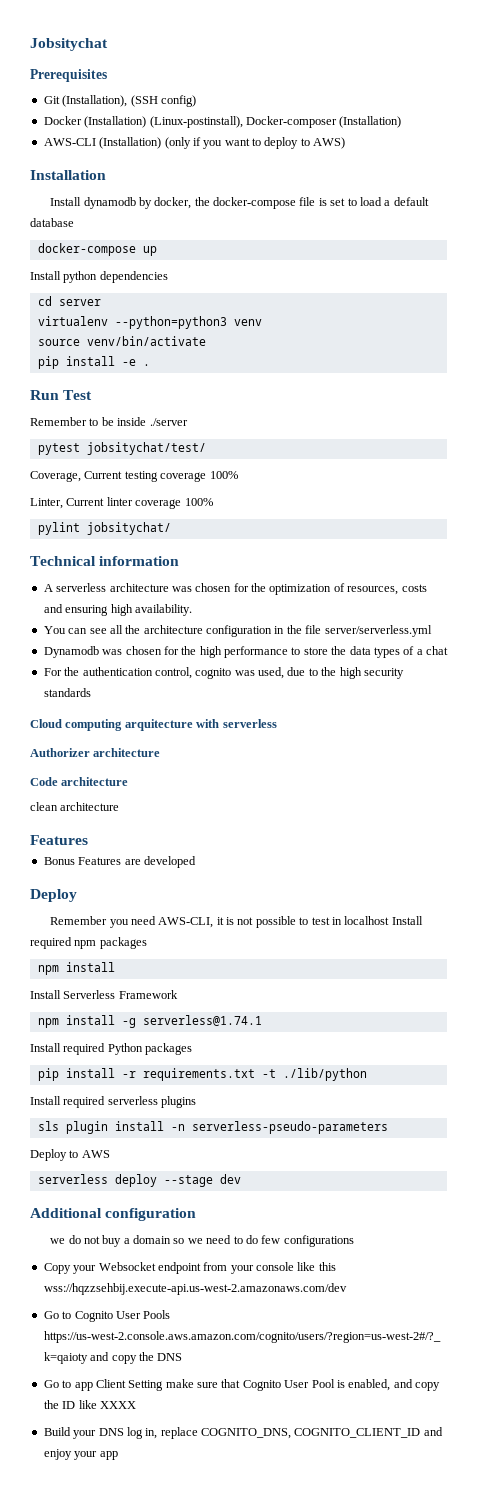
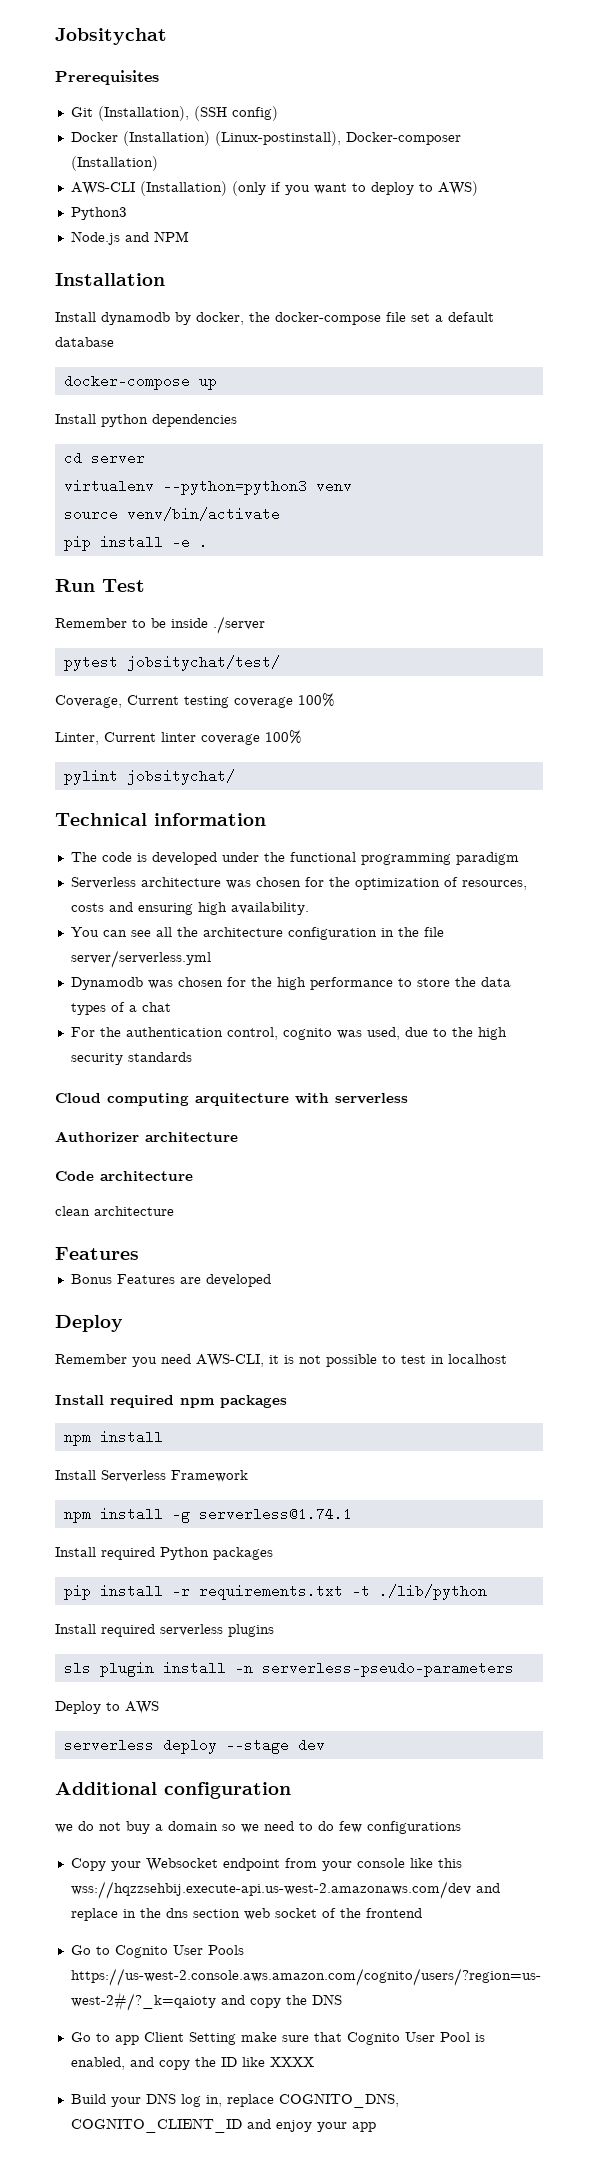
+ Python3
+ Node.js and NPM
- Install dynamodb by docker, the docker-compose file is set to load a default database
+ Install dynamodb by docker, the docker-compose file set a default database
- A serverless architecture was chosen for the optimization of resources, costs and ensuring high availability.
+ The code is developed under the functional programming paradigm
+ Serverless architecture was chosen for the optimization of resources, costs and ensuring high availability.
- Remember you need AWS-CLI, it is not possible to test in localhost Install required npm packages
+ Remember you need AWS-CLI, it is not possible to test in localhost
+ Install required npm packages
- Copy your Websocket endpoint from your console like this wss://hqzzsehbij.execute-api.us-west-2.amazonaws.com/dev
+ Copy your Websocket endpoint from your console like this wss://hqzzsehbij.execute-api.us-west-2.amazonaws.com/dev and replace in the dns section web socket of the frontend

